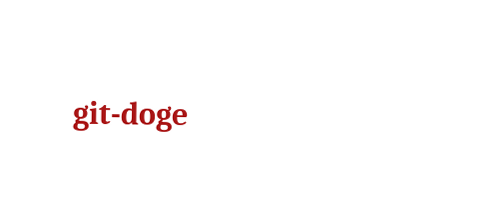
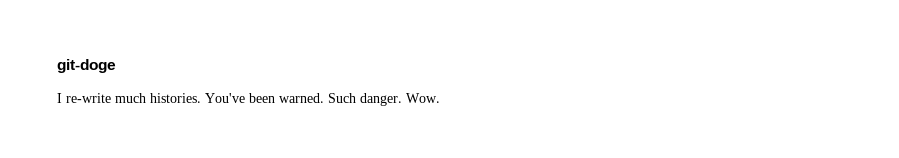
+ I re-write much histories. You've been warned. Such danger. Wow.

